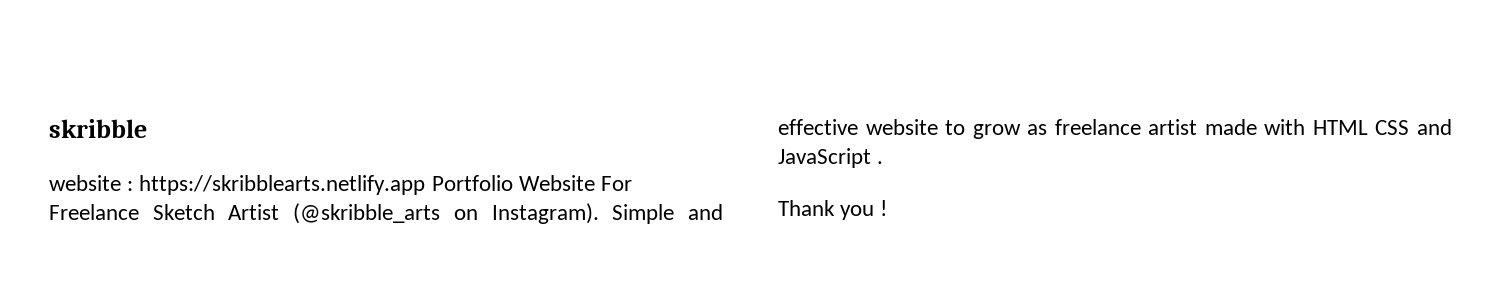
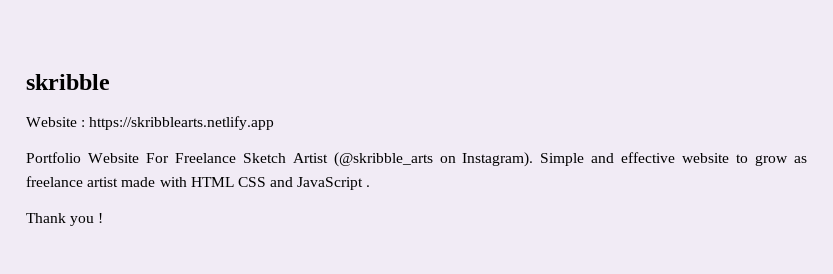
- website : https://skribblearts.netlify.app Portfolio Website For Freelance Sketch Artist (@skribble_arts on Instagram).
+ Website : https://skribblearts.netlify.app
+ Portfolio Website For Freelance Sketch Artist (@skribble_arts on Instagram).

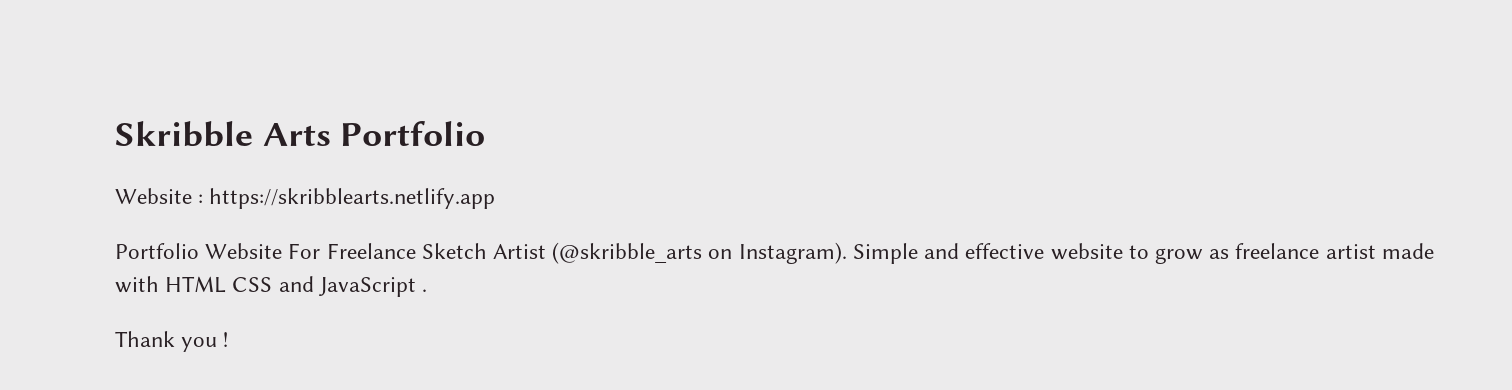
- skribble
+ Skribble Arts Portfolio

